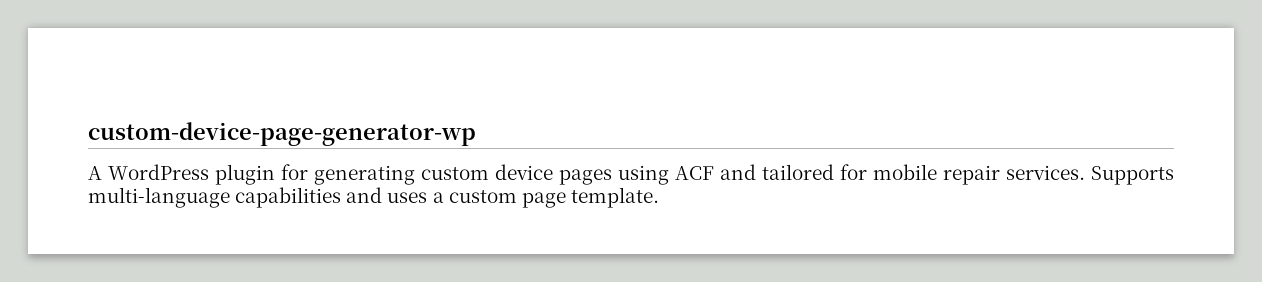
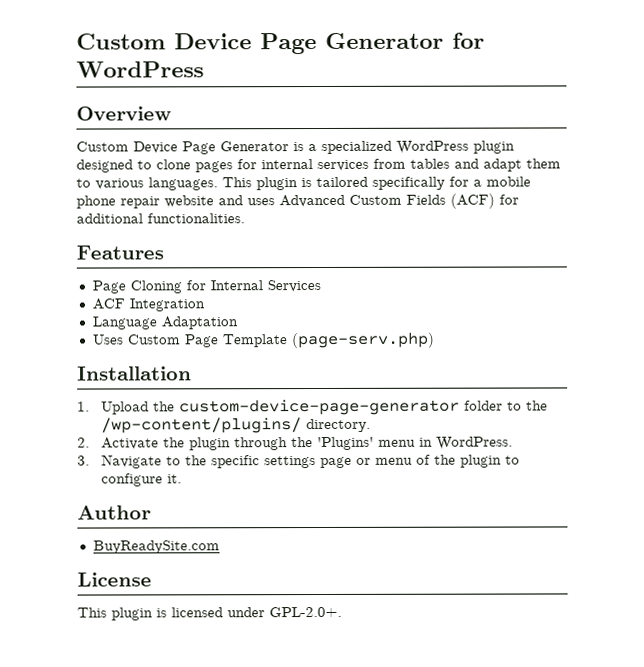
- custom-device-page-generator-wp
- A WordPress plugin for generating custom device pages using ACF and tailored for mobile repair services. Supports multi-language capabilities and uses a custom page template.
+ Custom Device Page Generator for WordPress
+ Overview
+ Custom Device Page Generator is a specialized WordPress plugin designed to clone pages for internal services from tables and adapt them to various languages. This plugin is tailored specifically for a mobile phone repair website and uses Advanced Custom Fields (ACF) for additional functionalities.
+ Features
+ Page Cloning for Internal Services
+ ACF Integration
+ Language Adaptation
+ Uses Custom Page Template (page-serv.php)
+ Installation
+ 1. Upload the custom-device-page-generator folder to the /wp-content/plugins/ directory.
+ 2. Activate the plugin through the 'Plugins' menu in WordPress.
+ 3. Navigate to the specific settings page or menu of the plugin to configure it.
+ Author
+ BuyReadySite.com
+ License
+ This plugin is licensed under GPL-2.0+.

